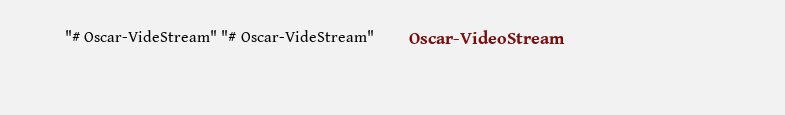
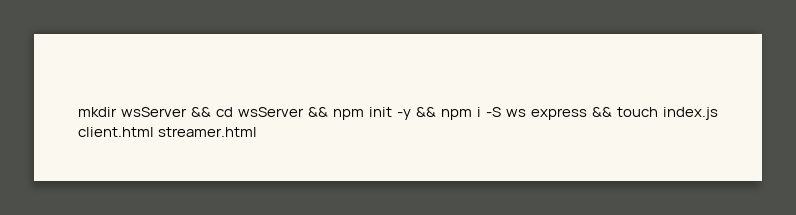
- "# Oscar-VideStream" "# Oscar-VideStream"
- Oscar-VideoStream
+ mkdir wsServer && cd wsServer && npm init -y && npm i -S ws express && touch index.js client.html streamer.html

